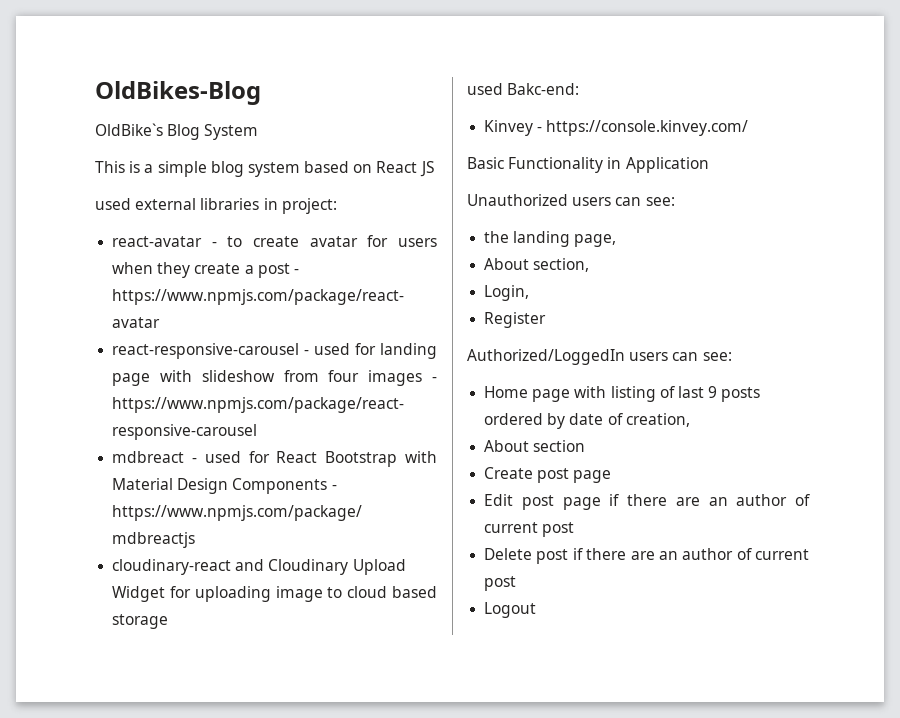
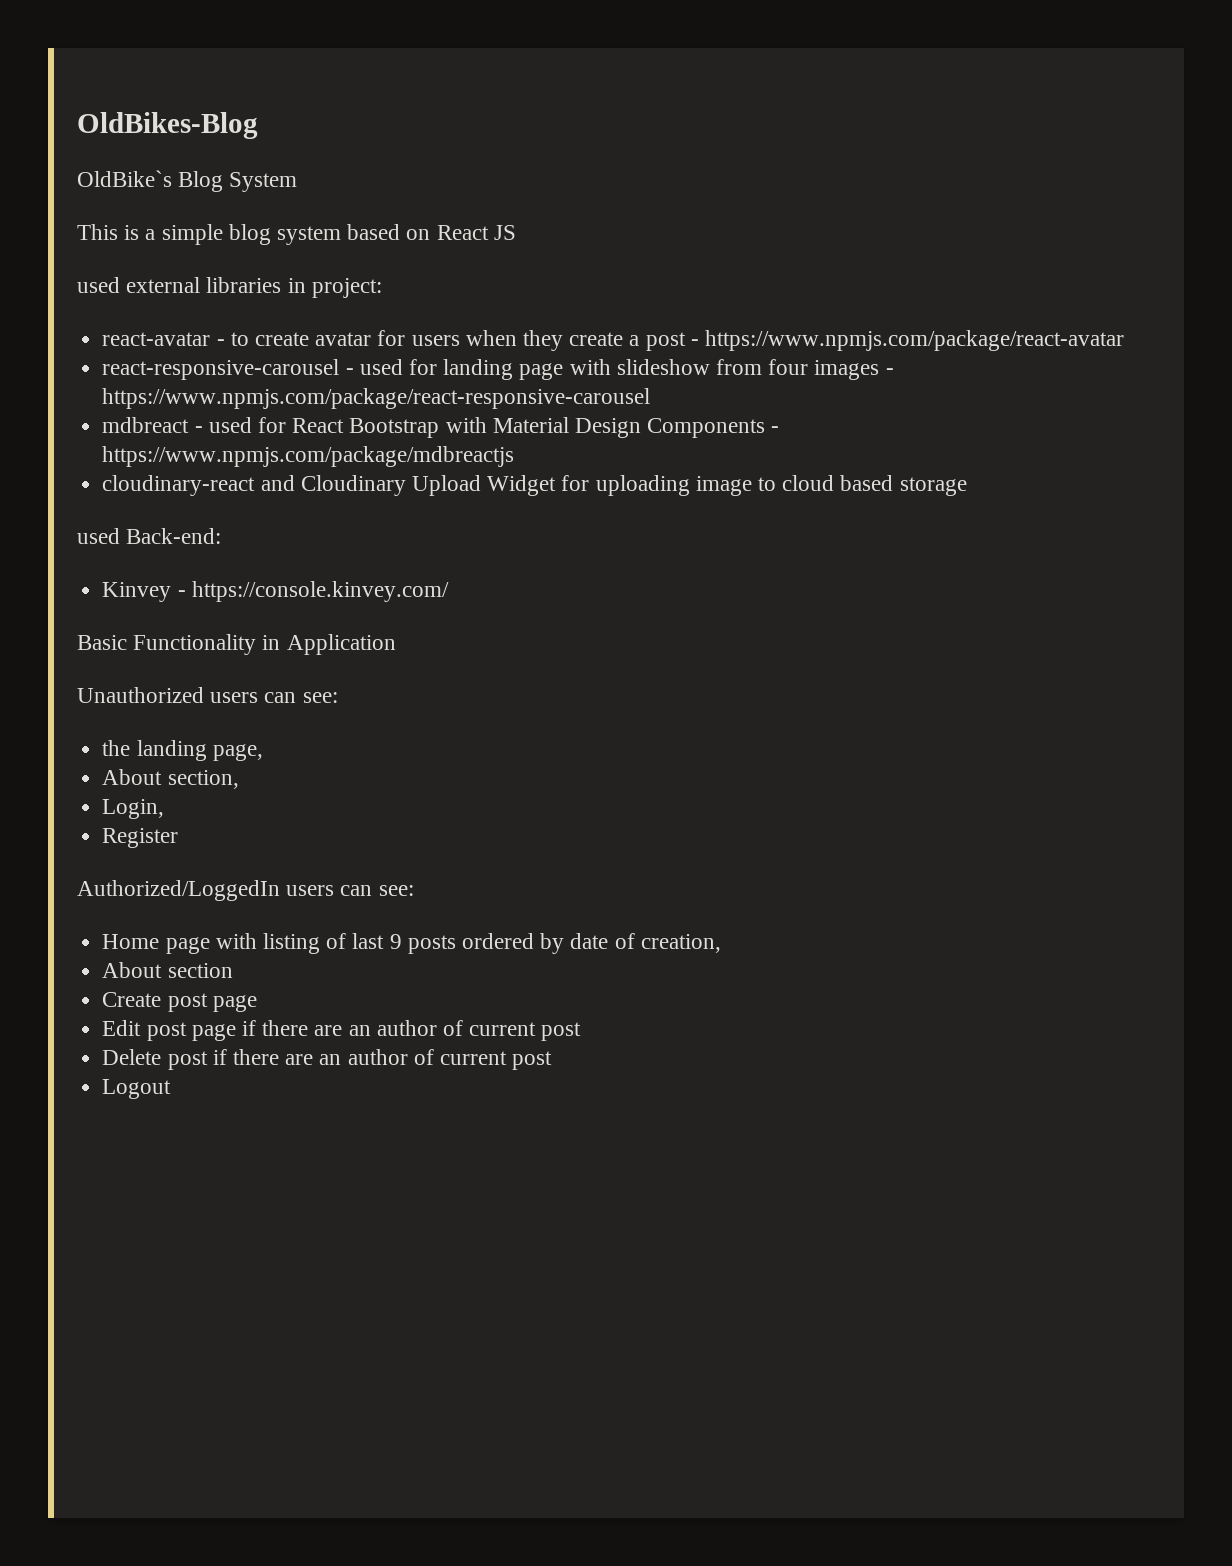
- used Bakc-end:
+ used Back-end:

